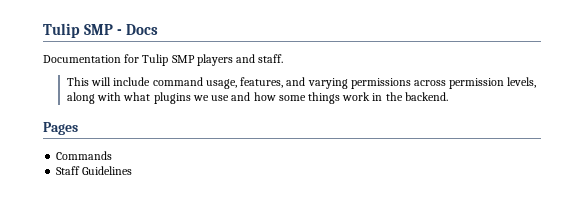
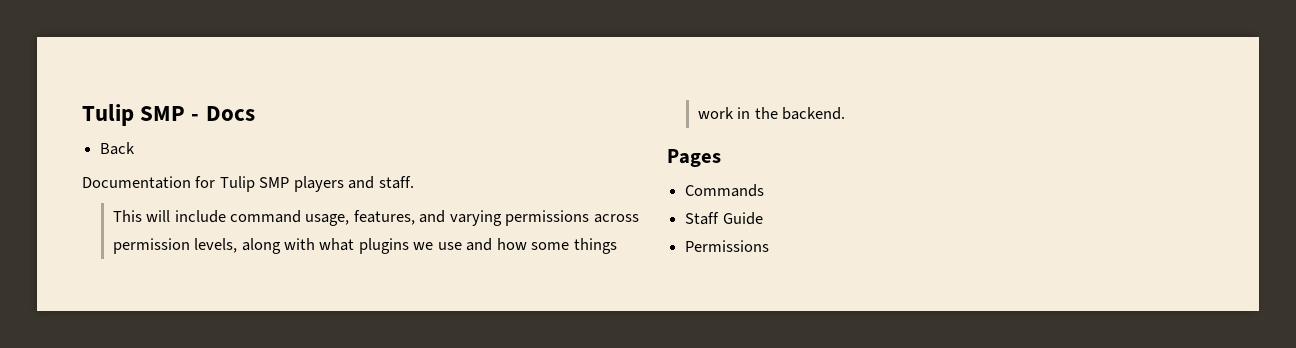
+ Back
- Staff Guidelines
+ Staff Guide
+ Permissions

